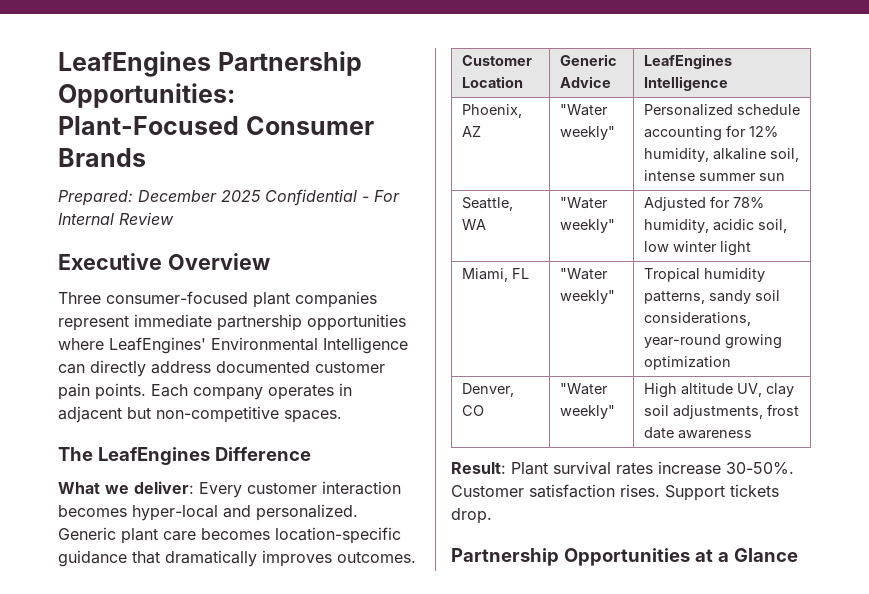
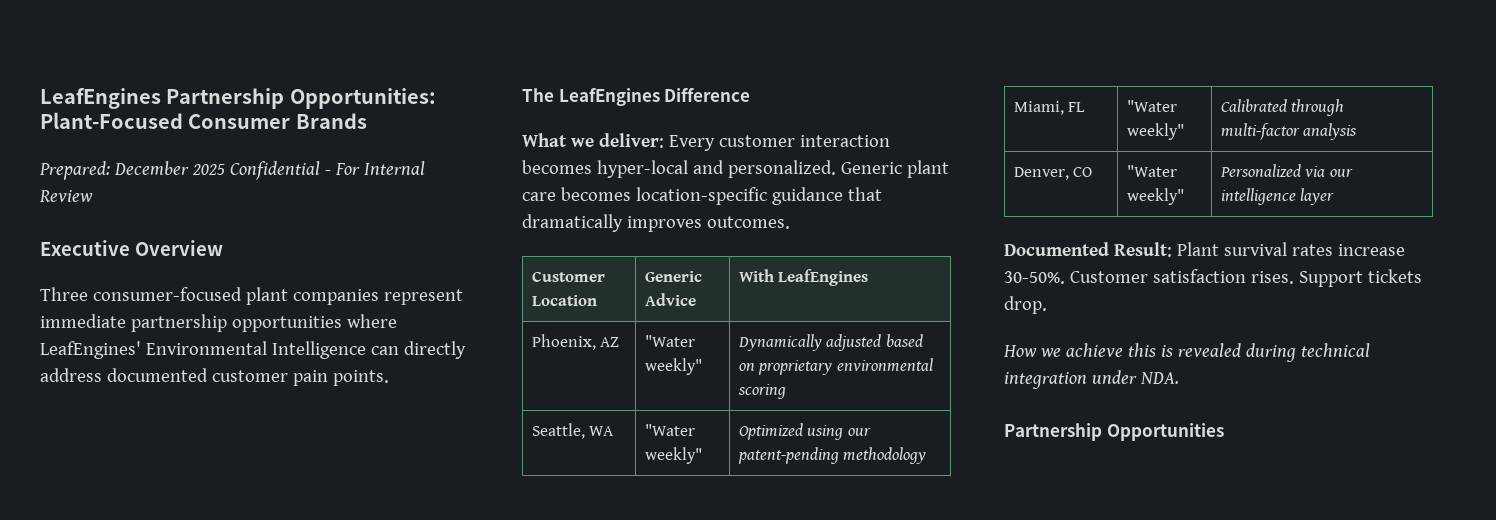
- Each company operates in adjacent but non-competitive spaces.
- Customer Location | Generic Advice | LeafEngines Intelligence
+ Customer Location | Generic Advice | With LeafEngines
- Phoenix, AZ | "Water weekly" | Personalized schedule accounting for 12% humidity, alkaline soil, intense summer sun
- Seattle, WA | "Water weekly" | Adjusted for 78% humidity, acidic soil, low winter light
- Miami, FL | "Water weekly" | Tropical humidity patterns, sandy soil considerations, year-round growing optimization
- Denver, CO | "Water weekly" | High altitude UV, clay soil adjustments, frost date awareness
- Result: Plant survival rates increase 30-50%.
+ Phoenix, AZ | "Water weekly" | Dynamically adjusted based on proprietary environmental scoring
+ Seattle, WA | "Water weekly" | Optimized using our patent-pending methodology
+ Miami, FL | "Water weekly" | Calibrated through multi-factor analysis
+ Denver, CO | "Water weekly" | Personalized via our intelligence layer
+ Documented Result: Plant survival rates increase 30-50%.
+ How we achieve this is revealed during technical integration under NDA.
- Partnership Opportunities at a Glance
+ Partnership Opportunities

